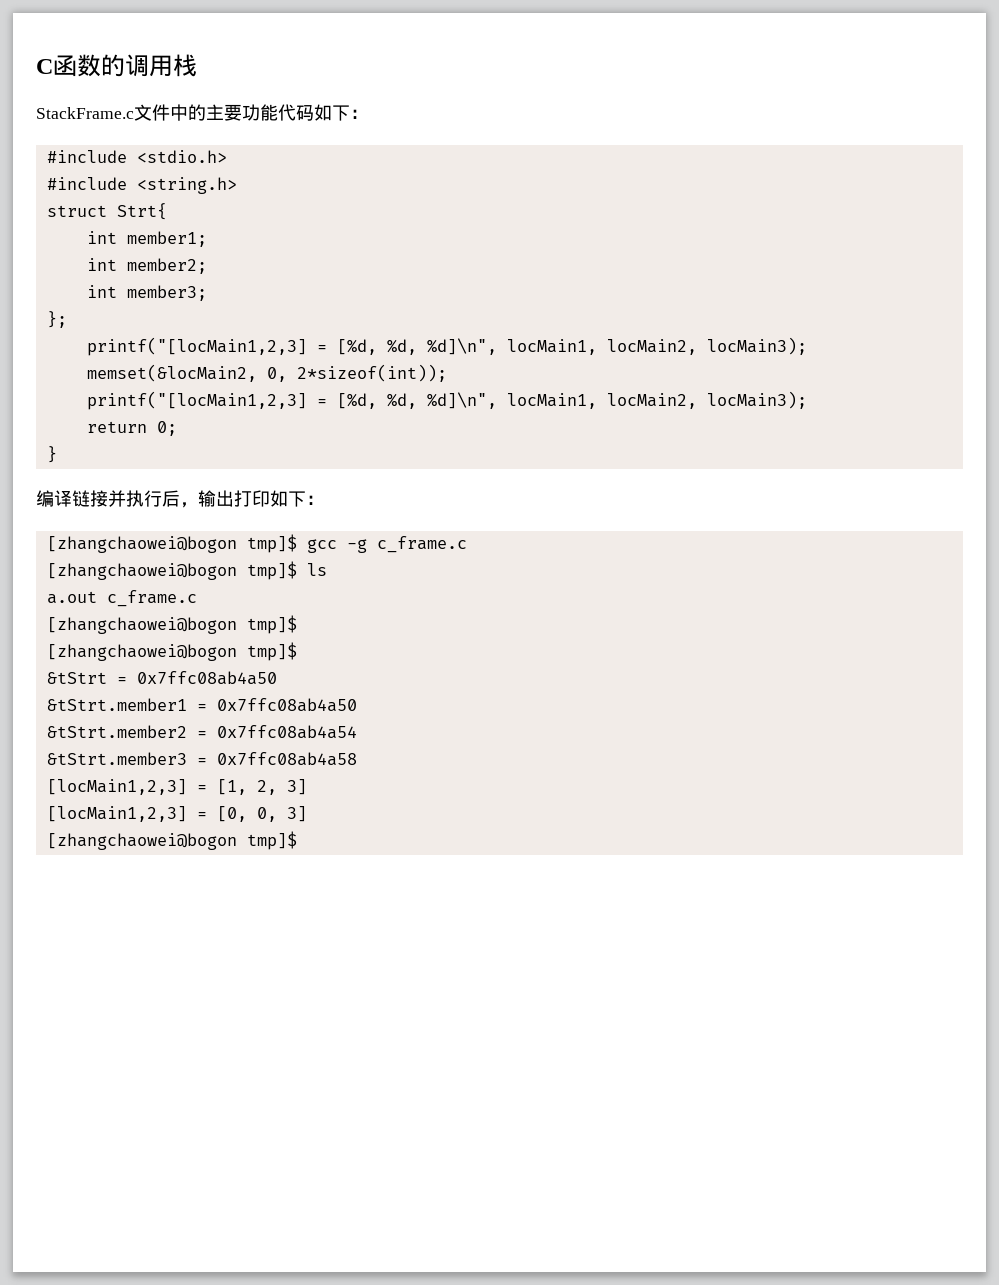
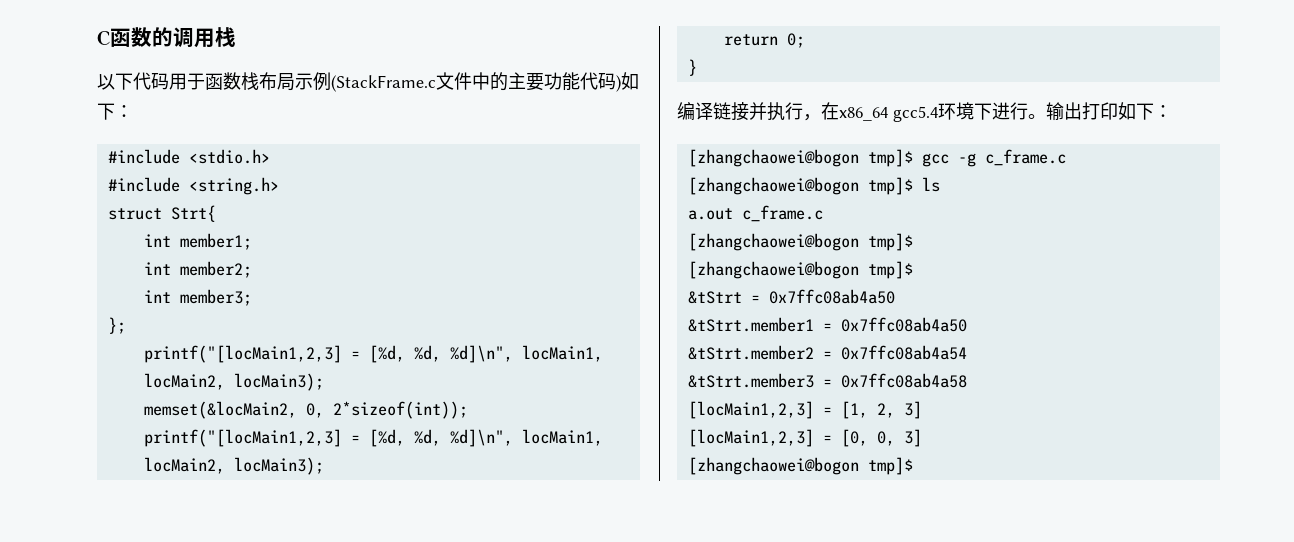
- StackFrame.c文件中的主要功能代码如下：
+ 以下代码用于函数栈布局示例(StackFrame.c文件中的主要功能代码)如下：
- 编译链接并执行后，输出打印如下：
+ 编译链接并执行，在x86_64 gcc5.4环境下进行。输出打印如下：

